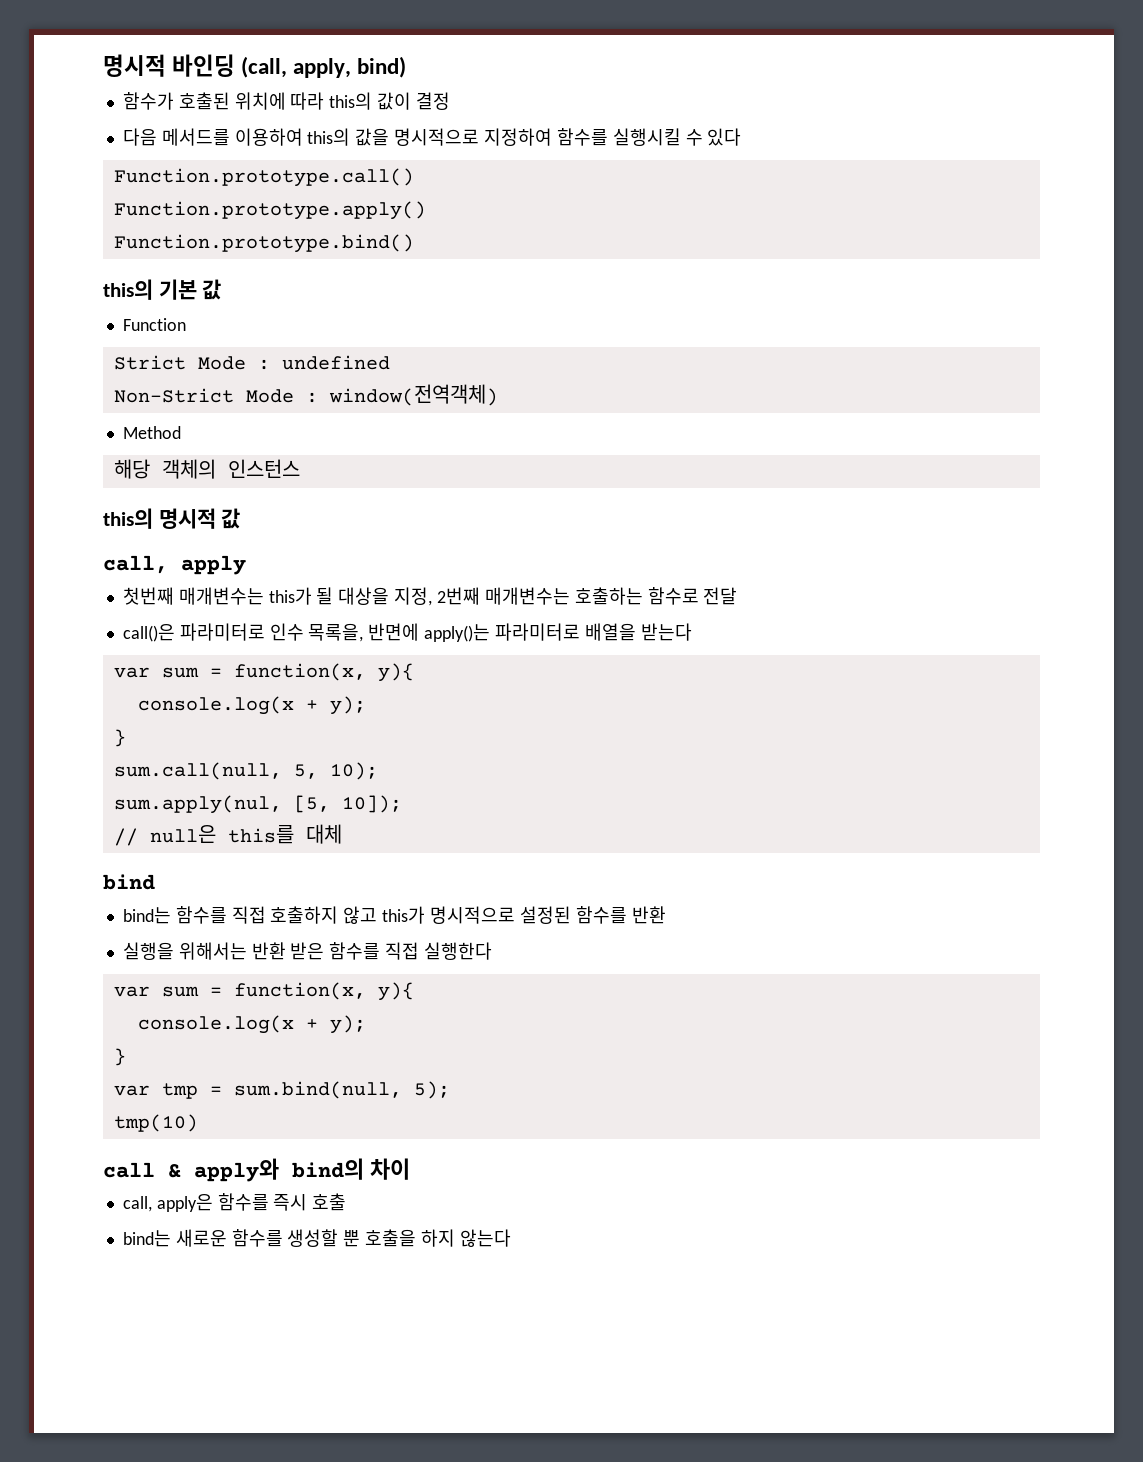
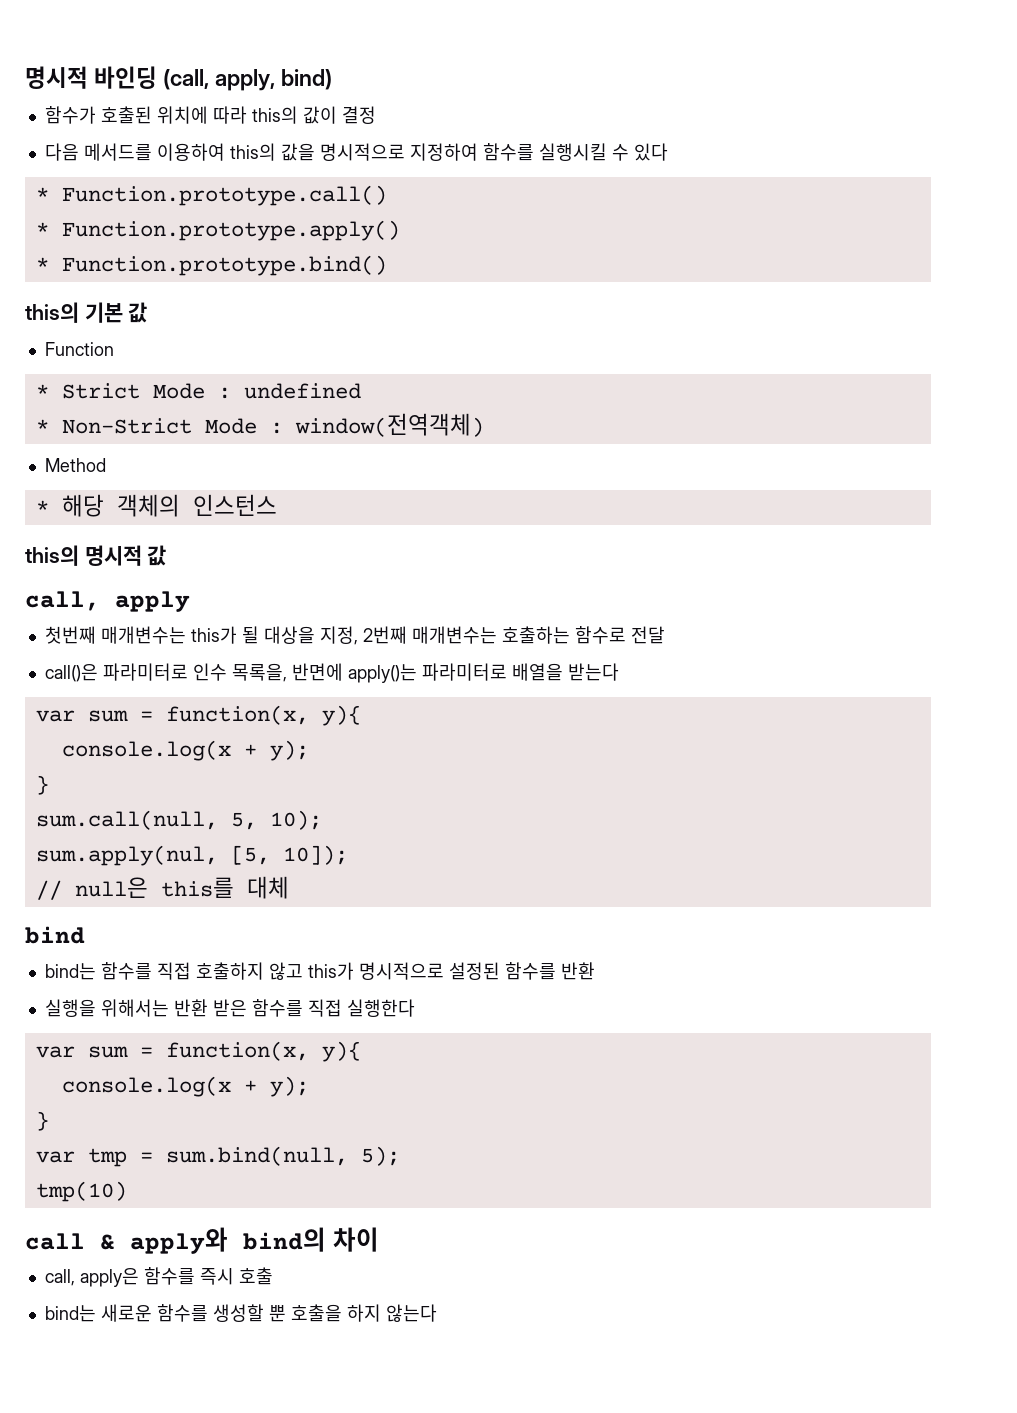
- Function.prototype.call()
+ * Function.prototype.call()
- Function.prototype.apply()
+ * Function.prototype.apply()
- Function.prototype.bind()
+ * Function.prototype.bind()
- Strict Mode : undefined
+ * Strict Mode : undefined
- Non-Strict Mode : window(전역객체)
+ * Non-Strict Mode : window(전역객체)
- 해당 객체의 인스턴스
+ * 해당 객체의 인스턴스

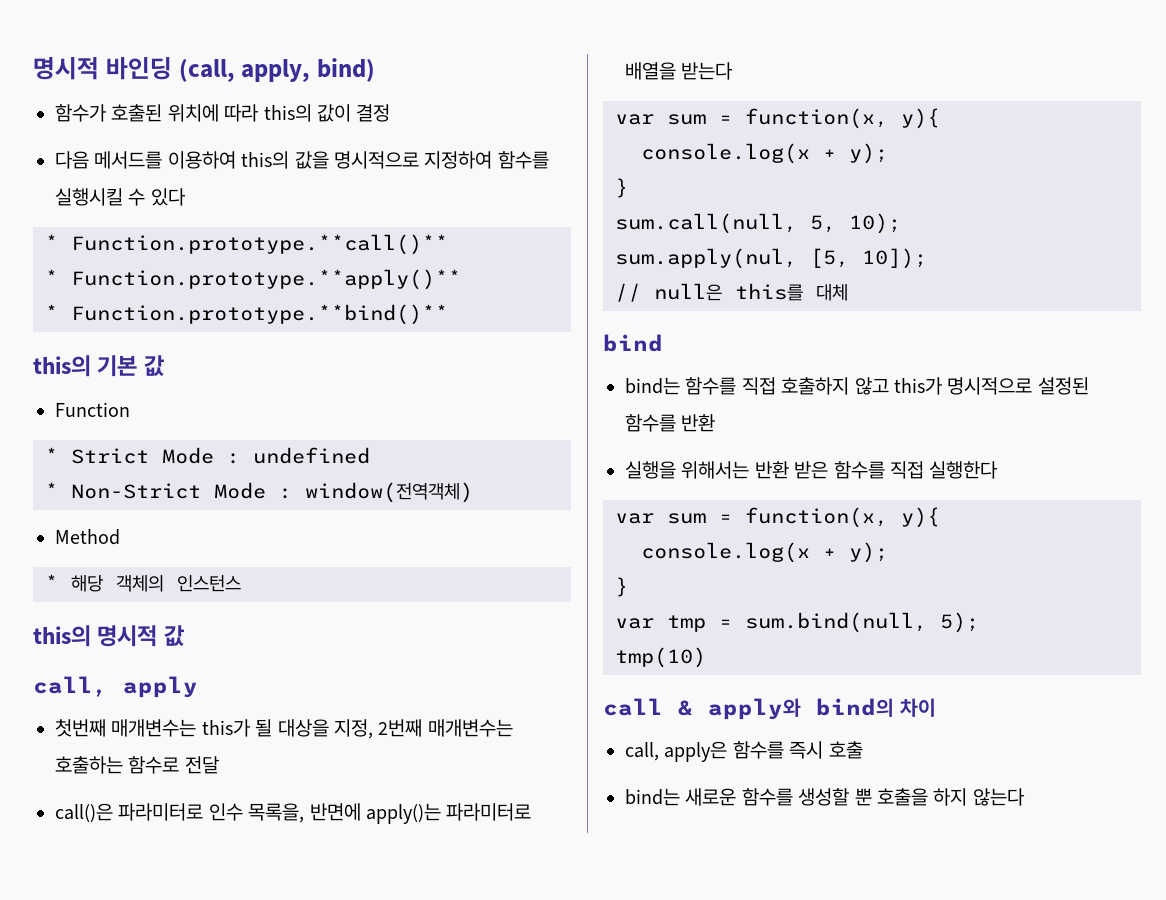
- * Function.prototype.call()
- * Function.prototype.apply()
- * Function.prototype.bind()
+ * Function.prototype.**call()**
+ * Function.prototype.**apply()**
+ * Function.prototype.**bind()**

